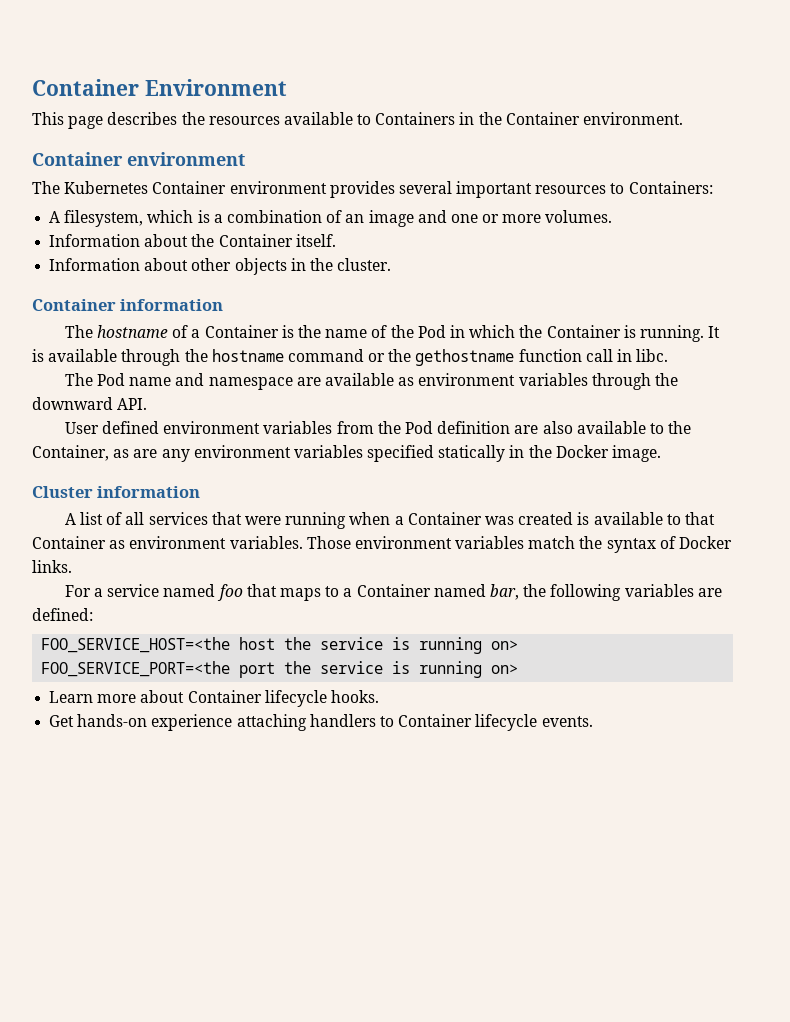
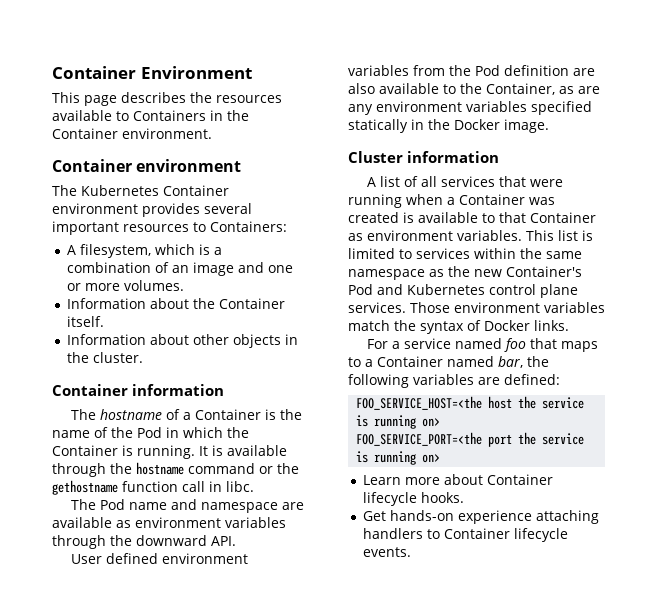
+ This list is limited to services within the same namespace as the new Container's Pod and Kubernetes control plane services.

